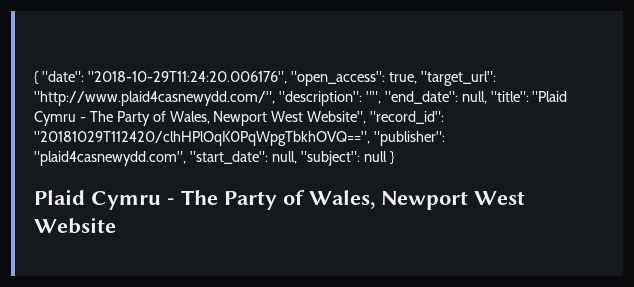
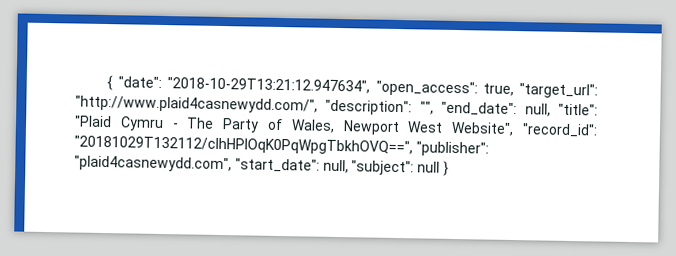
- { "date": "2018-10-29T11:24:20.006176", "open_access": true, "target_url": "http://www.plaid4casnewydd.com/", "description": "", "end_date": null, "title": "Plaid Cymru - The Party of Wales, Newport West Website", "record_id": "20181029T112420/clhHPlOqK0PqWpgTbkhOVQ==", "publisher": "plaid4casnewydd.com", "start_date": null, "subject": null }
+ { "date": "2018-10-29T13:21:12.947634", "open_access": true, "target_url": "http://www.plaid4casnewydd.com/", "description": "", "end_date": null, "title": "Plaid Cymru - The Party of Wales, Newport West Website", "record_id": "20181029T132112/clhHPlOqK0PqWpgTbkhOVQ==", "publisher": "plaid4casnewydd.com", "start_date": null, "subject": null }
- Plaid Cymru - The Party of Wales, Newport West Website

